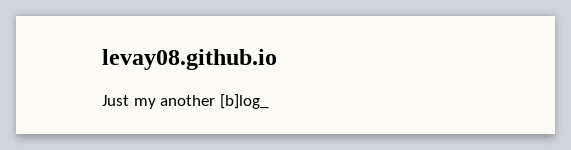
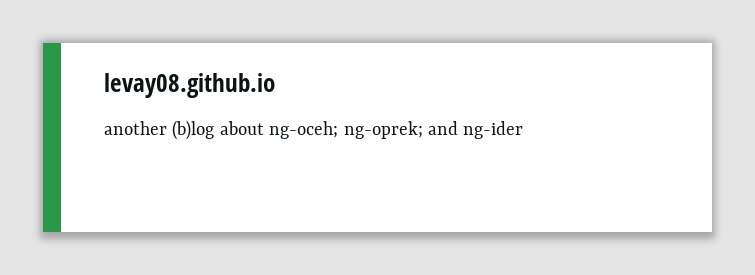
- Just my another [b]log_
+ another (b)log about ng-oceh; ng-oprek; and ng-ider

